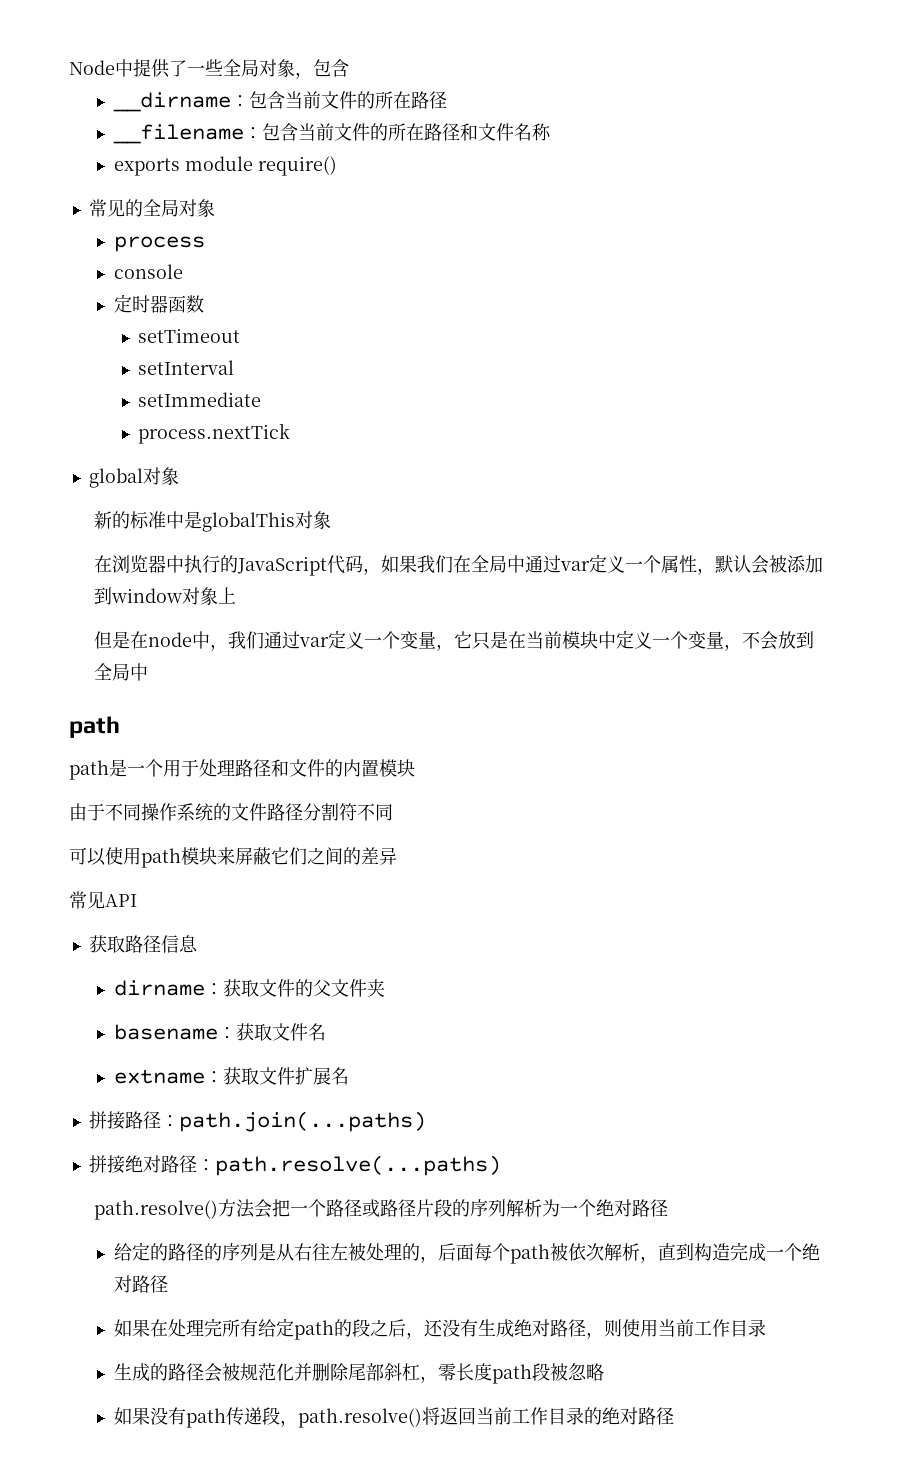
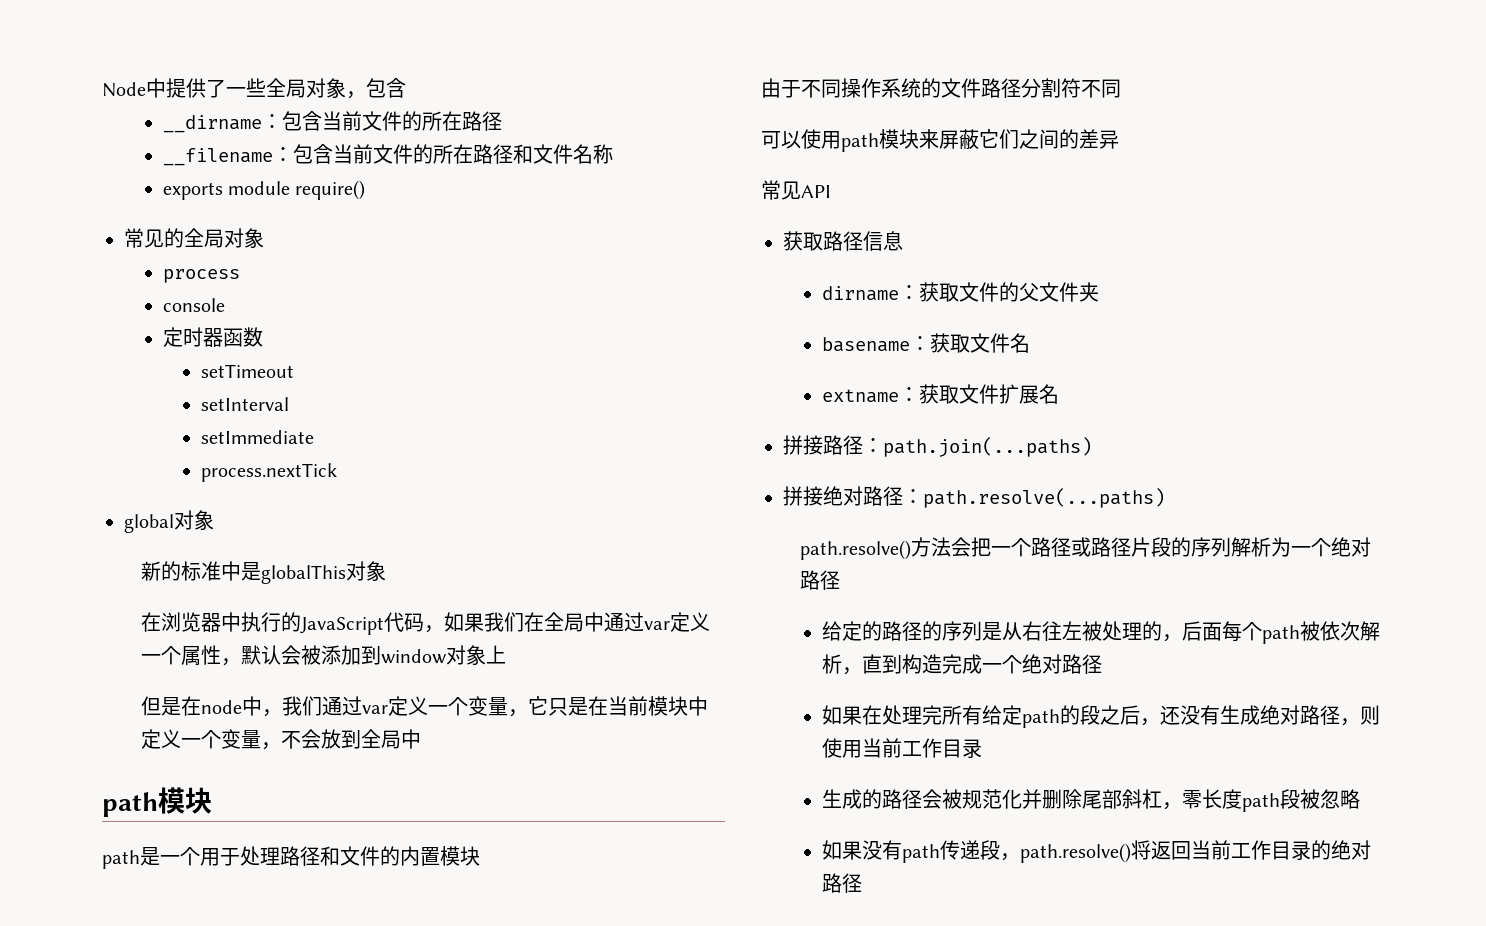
  但是在node中，我们通过var定义一个变量，它只是在当前模块中定义一个变量，不会放到全局中
- path
+ path模块

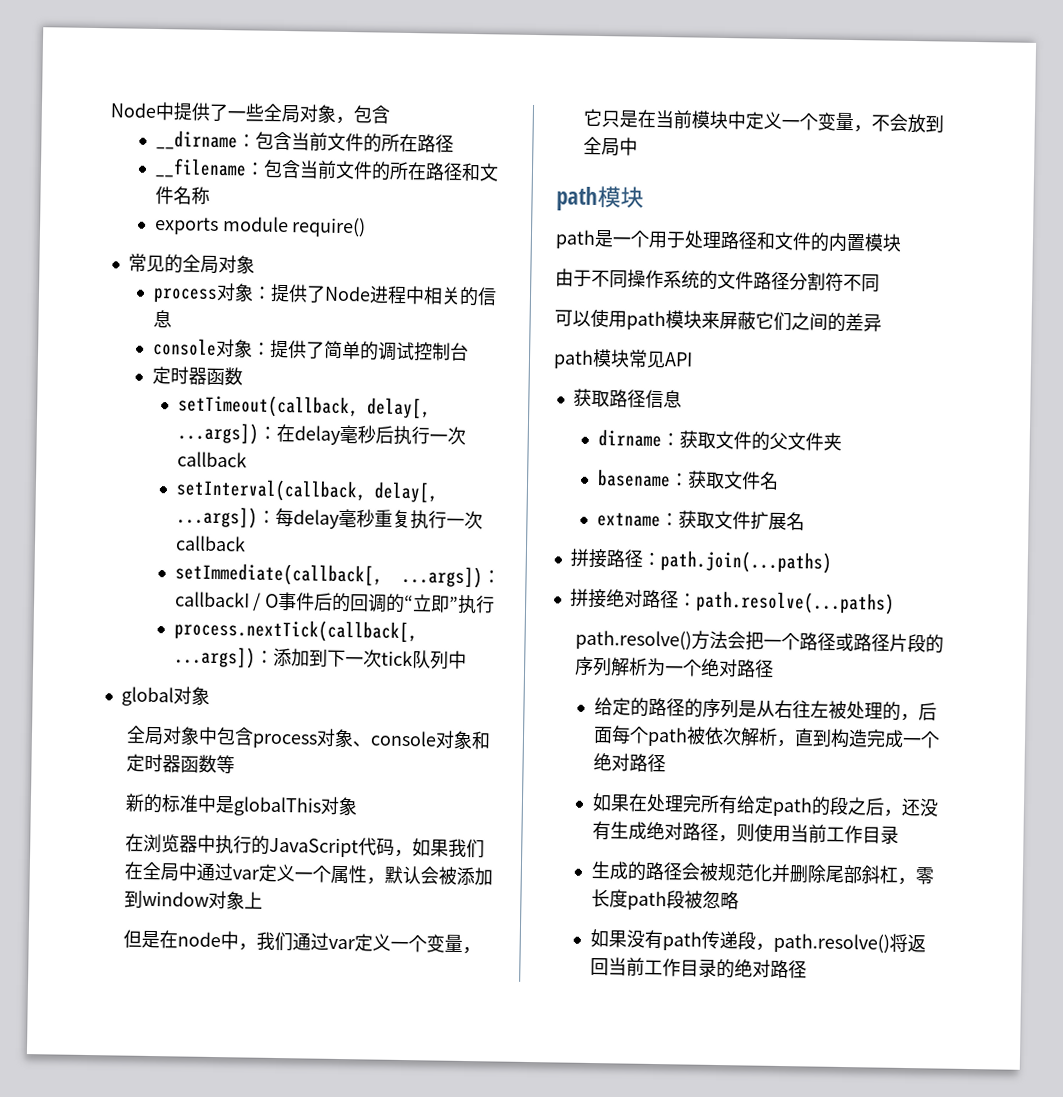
- process
- console
+ process对象：提供了Node进程中相关的信息
+ console对象：提供了简单的调试控制台
  定时器函数
- setTimeout
- setInterval
- setImmediate
- process.nextTick
+ setTimeout(callback, delay[, ...args])：在delay毫秒后执行一次callback
+ setInterval(callback, delay[, ...args])：每delay毫秒重复执行一次callback
+ setImmediate(callback[, ...args])：callbackI / O事件后的回调的“立即”执行
+ process.nextTick(callback[, ...args])：添加到下一次tick队列中
  global对象
+ 全局对象中包含process对象、console对象和定时器函数等
- 常见API
+ path模块常见API

